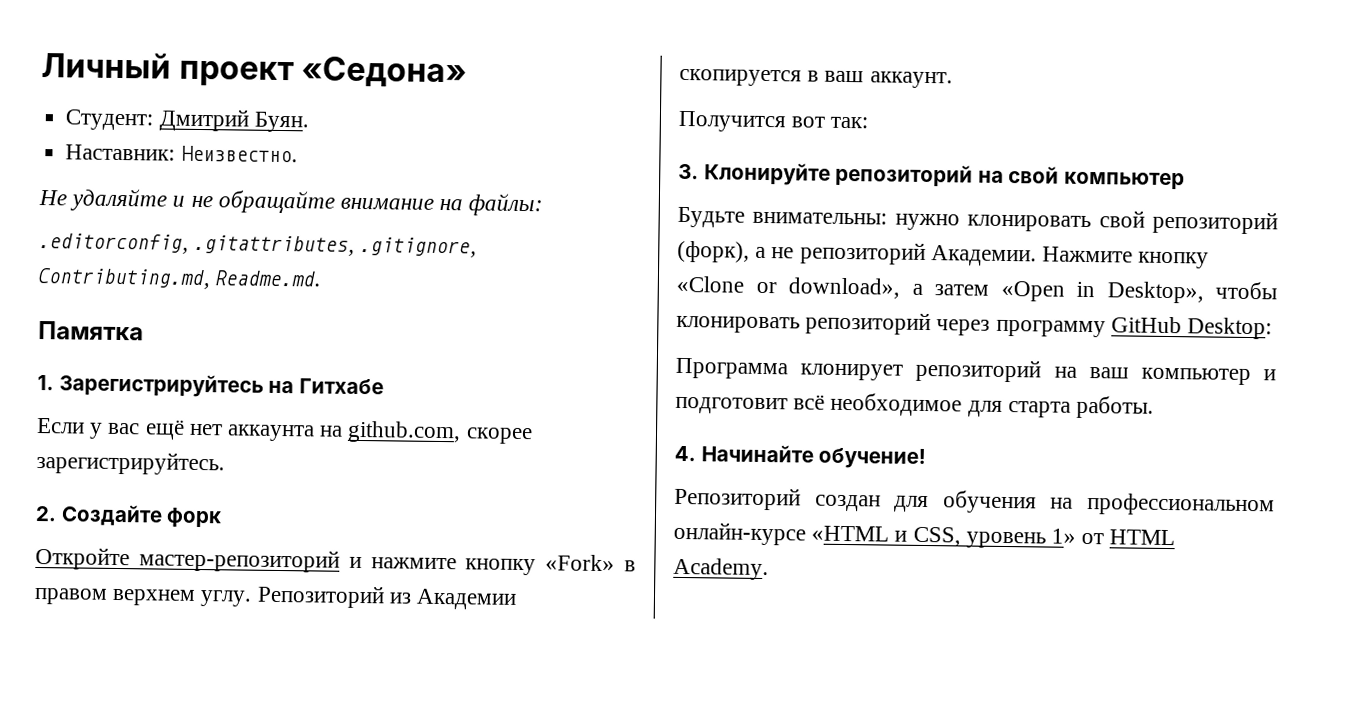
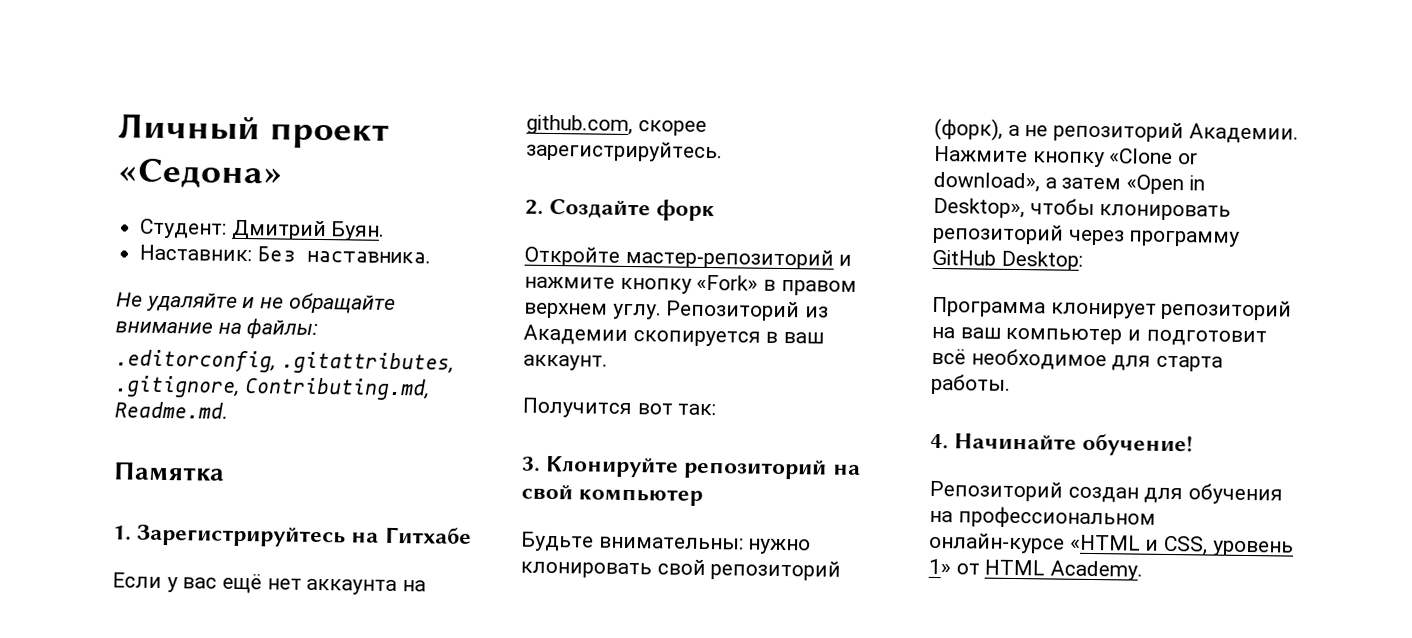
- Наставник: Неизвестно.
+ Наставник: Без наставника.

